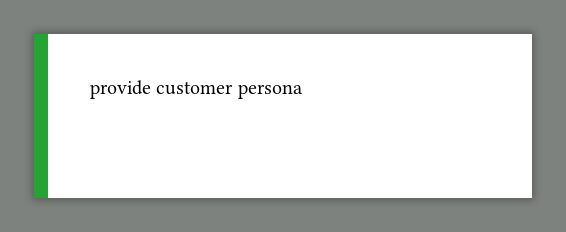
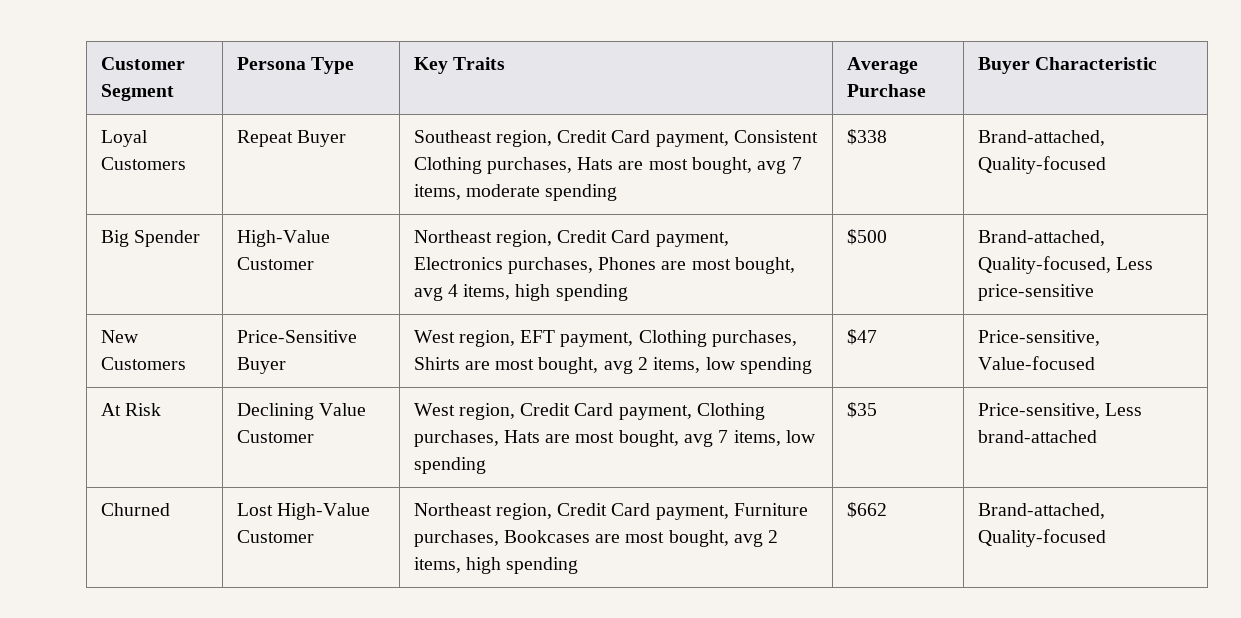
- provide customer persona
+ Customer Segment | Persona Type | Key Traits | Average Purchase | Buyer Characteristic
+ Loyal Customers | Repeat Buyer | Southeast region, Credit Card payment, Consistent Clothing purchases, Hats are most bought, avg 7 items, moderate spending | $338 | Brand-attached, Quality-focused
+ Big Spender | High-Value Customer | Northeast region, Credit Card payment, Electronics purchases, Phones are most bought, avg 4 items, high spending | $500 | Brand-attached, Quality-focused, Less price-sensitive
+ New Customers | Price-Sensitive Buyer | West region, EFT payment, Clothing purchases, Shirts are most bought, avg 2 items, low spending | $47 | Price-sensitive, Value-focused
+ At Risk | Declining Value Customer | West region, Credit Card payment, Clothing purchases, Hats are most bought, avg 7 items, low spending | $35 | Price-sensitive, Less brand-attached
+ Churned | Lost High-Value Customer | Northeast region, Credit Card payment, Furniture purchases, Bookcases are most bought, avg 2 items, high spending | $662 | Brand-attached, Quality-focused

